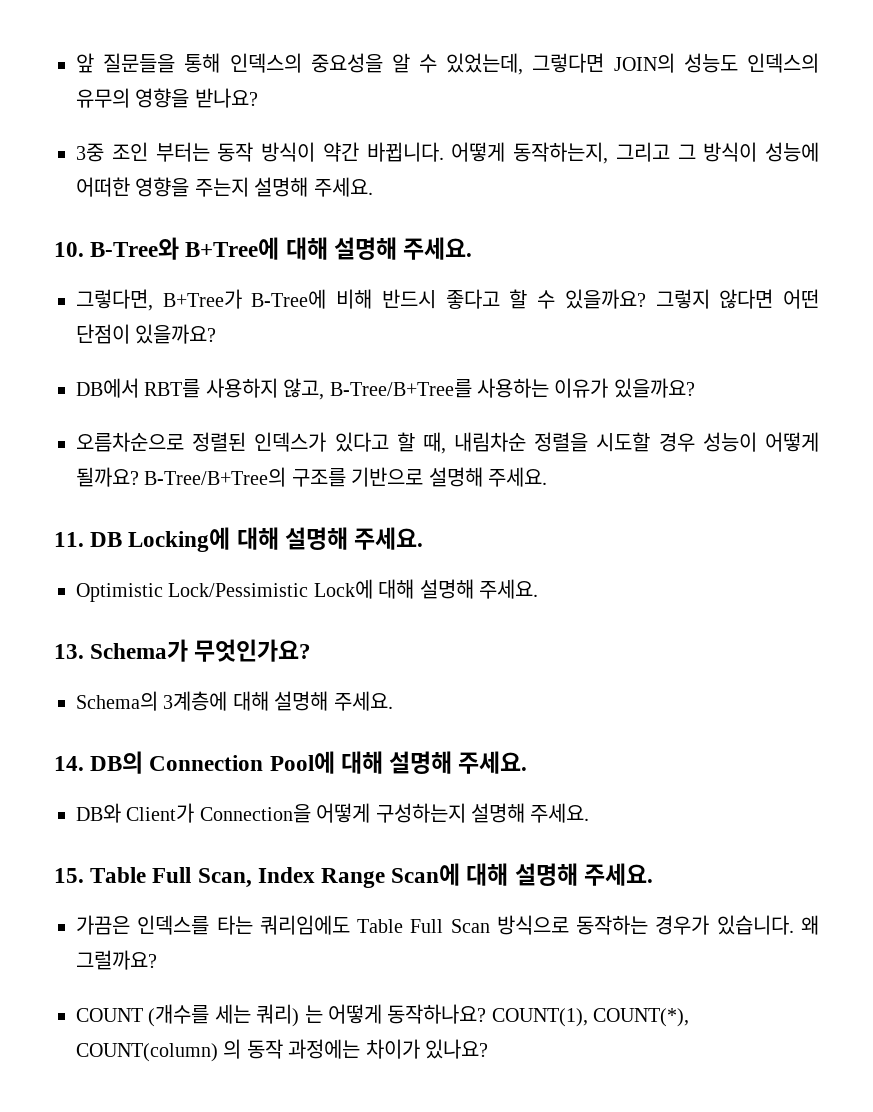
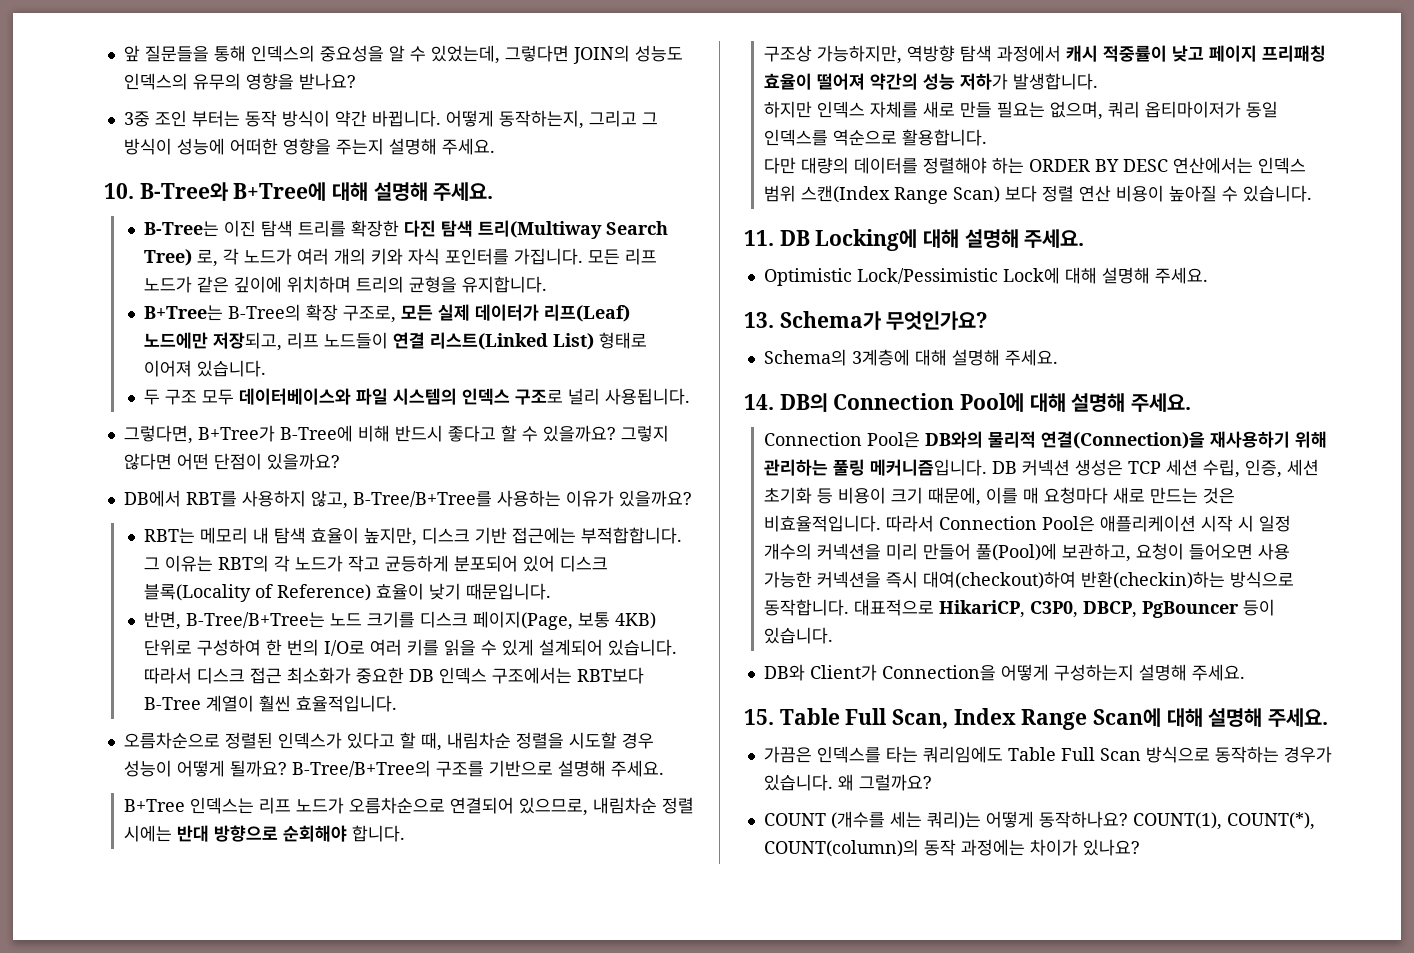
+ B-Tree는 이진 탐색 트리를 확장한 다진 탐색 트리(Multiway Search Tree) 로, 각 노드가 여러 개의 키와 자식 포인터를 가집니다. 모든 리프 노드가 같은 깊이에 위치하며 트리의 균형을 유지합니다.
+ B+Tree는 B-Tree의 확장 구조로, 모든 실제 데이터가 리프(Leaf) 노드에만 저장되고, 리프 노드들이 연결 리스트(Linked List) 형태로 이어져 있습니다.
+ 두 구조 모두 데이터베이스와 파일 시스템의 인덱스 구조로 널리 사용됩니다.
+ RBT는 메모리 내 탐색 효율이 높지만, 디스크 기반 접근에는 부적합합니다. 그 이유는 RBT의 각 노드가 작고 균등하게 분포되어 있어 디스크 블록(Locality of Reference) 효율이 낮기 때문입니다.
+ 반면, B-Tree/B+Tree는 노드 크기를 디스크 페이지(Page, 보통 4KB) 단위로 구성하여 한 번의 I/O로 여러 키를 읽을 수 있게 설계되어 있습니다. 따라서 디스크 접근 최소화가 중요한 DB 인덱스 구조에서는 RBT보다 B-Tree 계열이 훨씬 효율적입니다.
+ B+Tree 인덱스는 리프 노드가 오름차순으로 연결되어 있으므로, 내림차순 정렬 시에는 반대 방향으로 순회해야 합니다.
+ 구조상 가능하지만, 역방향 탐색 과정에서 캐시 적중률이 낮고 페이지 프리패칭 효율이 떨어져 약간의 성능 저하가 발생합니다.
+ 하지만 인덱스 자체를 새로 만들 필요는 없으며, 쿼리 옵티마이저가 동일 인덱스를 역순으로 활용합니다.
+ 다만 대량의 데이터를 정렬해야 하는 ORDER BY DESC 연산에서는 인덱스 범위 스캔(Index Range Scan) 보다 정렬 연산 비용이 높아질 수 있습니다.
+ Connection Pool은 DB와의 물리적 연결(Connection)을 재사용하기 위해 관리하는 풀링 메커니즘입니다. DB 커넥션 생성은 TCP 세션 수립, 인증, 세션 초기화 등 비용이 크기 때문에, 이를 매 요청마다 새로 만드는 것은 비효율적입니다. 따라서 Connection Pool은 애플리케이션 시작 시 일정 개수의 커넥션을 미리 만들어 풀(Pool)에 보관하고, 요청이 들어오면 사용 가능한 커넥션을 즉시 대여(checkout)하여 반환(checkin)하는 방식으로 동작합니다. 대표적으로 HikariCP, C3P0, DBCP, PgBouncer 등이 있습니다.
- COUNT (개수를 세는 쿼리) 는 어떻게 동작하나요?
+ COUNT (개수를 세는 쿼리)는 어떻게 동작하나요?
- COUNT(1), COUNT(*), COUNT(column) 의 동작 과정에는 차이가 있나요?
+ COUNT(1), COUNT(*), COUNT(column)의 동작 과정에는 차이가 있나요?

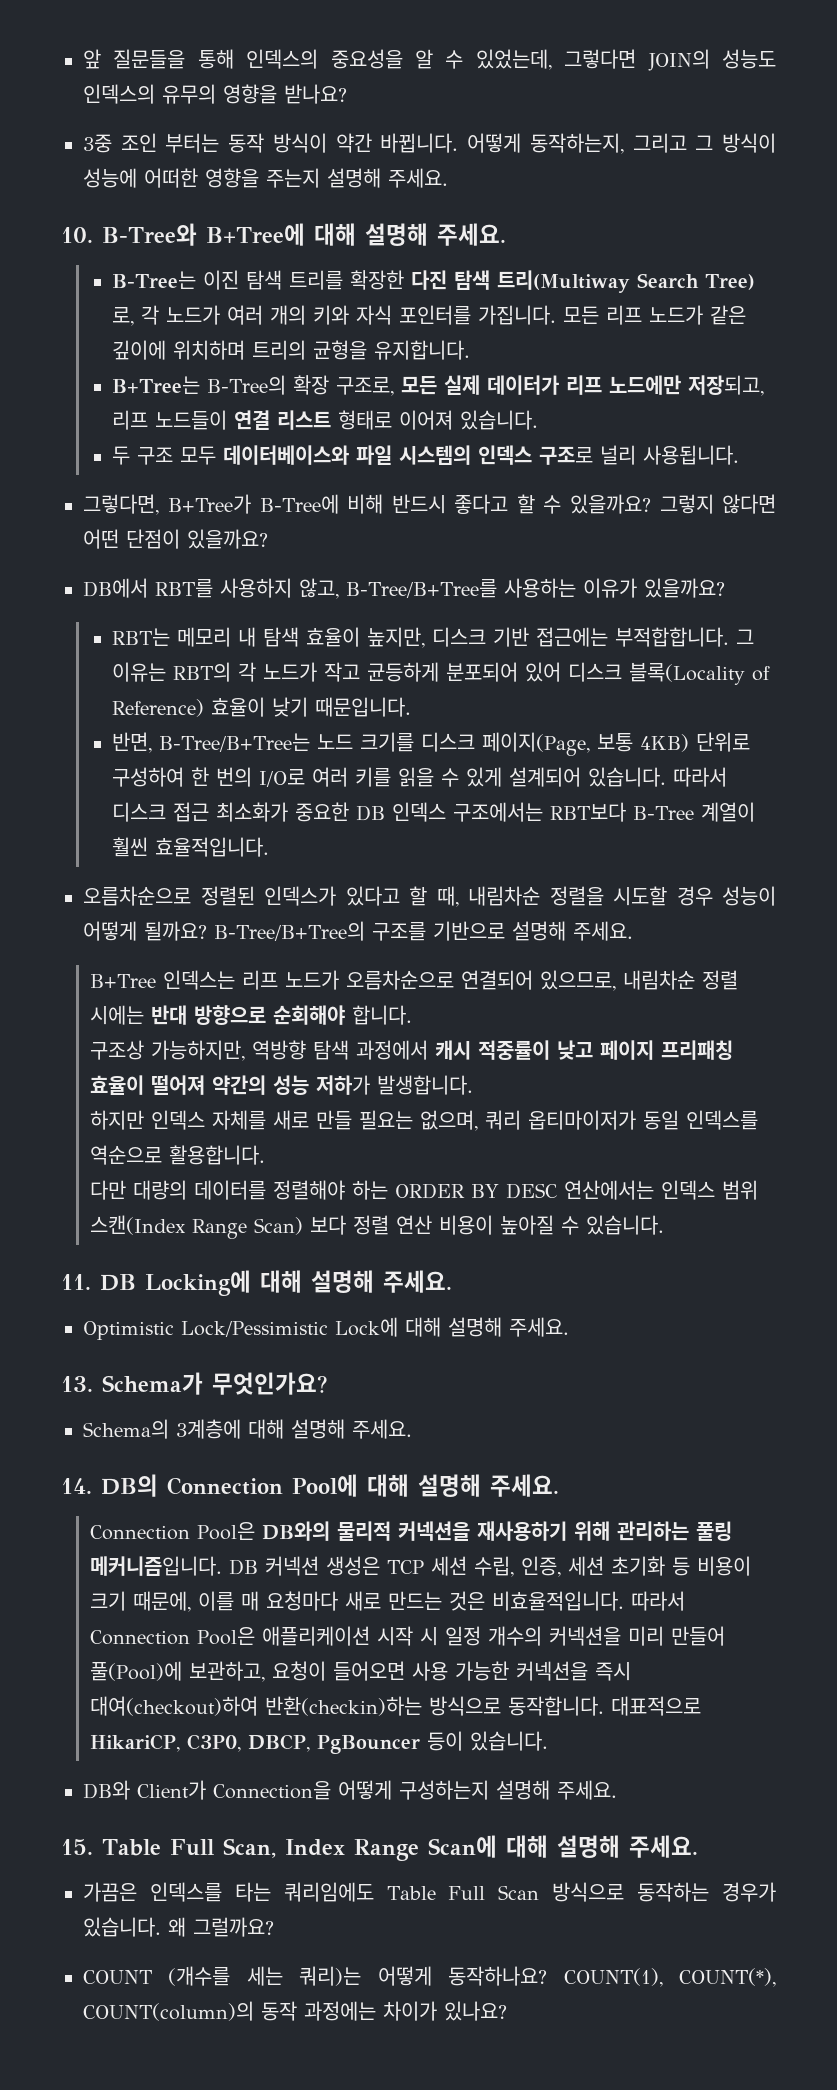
- B+Tree는 B-Tree의 확장 구조로, 모든 실제 데이터가 리프(Leaf) 노드에만 저장되고, 리프 노드들이 연결 리스트(Linked List) 형태로 이어져 있습니다.
+ B+Tree는 B-Tree의 확장 구조로, 모든 실제 데이터가 리프 노드에만 저장되고, 리프 노드들이 연결 리스트 형태로 이어져 있습니다.
- Connection Pool은 DB와의 물리적 연결(Connection)을 재사용하기 위해 관리하는 풀링 메커니즘입니다.
+ Connection Pool은 DB와의 물리적 커넥션을 재사용하기 위해 관리하는 풀링 메커니즘입니다.

